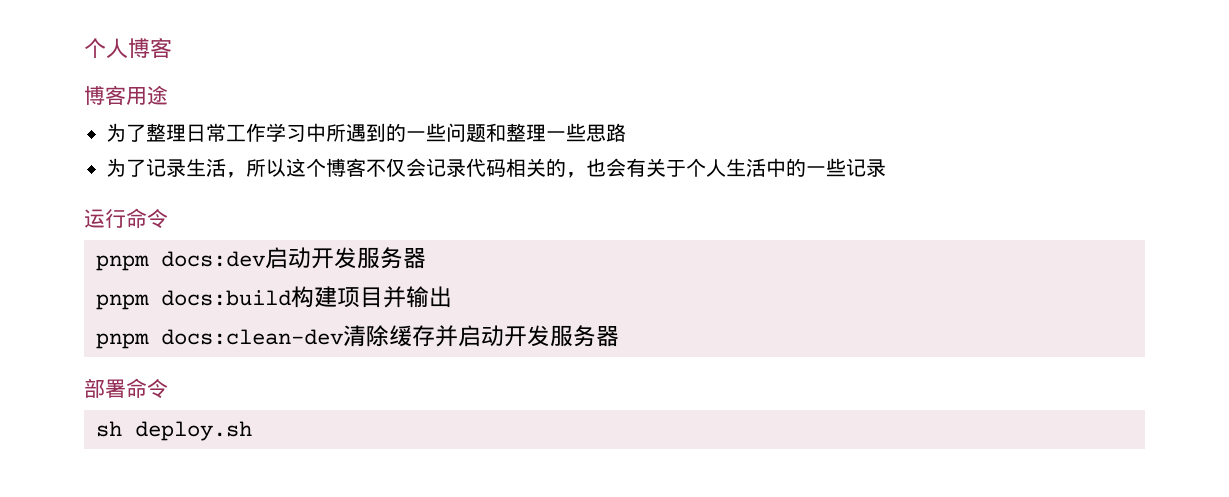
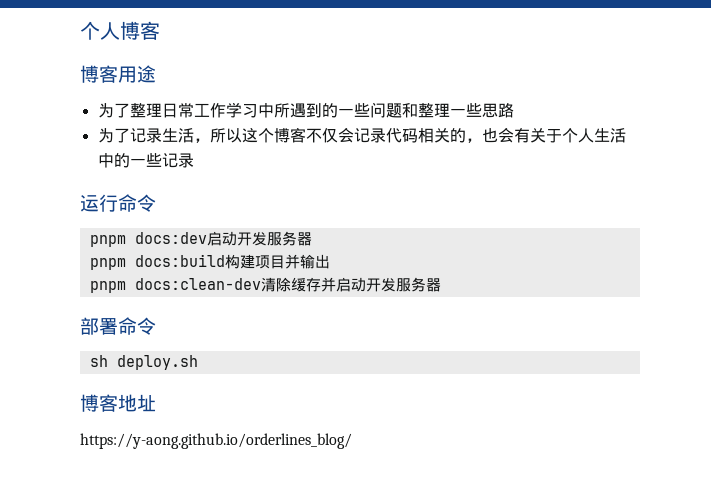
+ 博客地址
+ https://y-aong.github.io/orderlines_blog/

